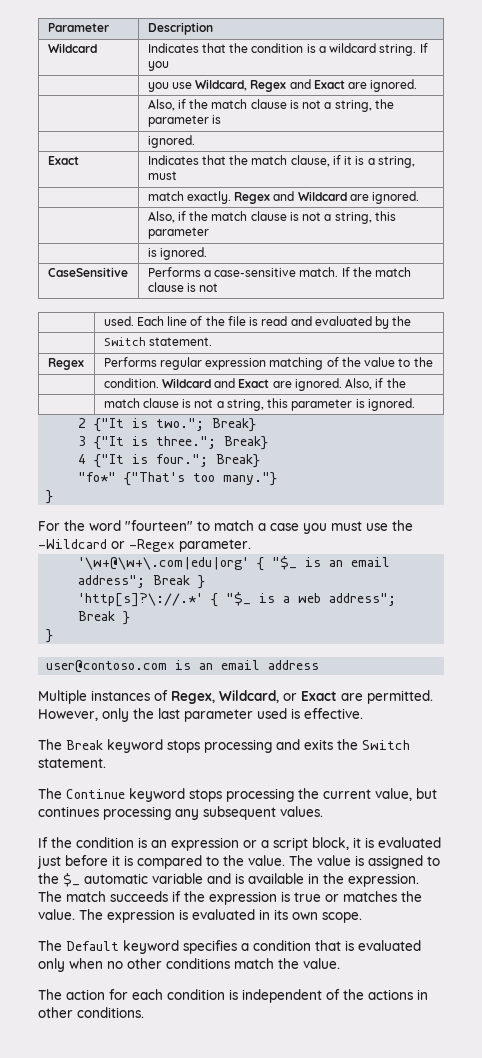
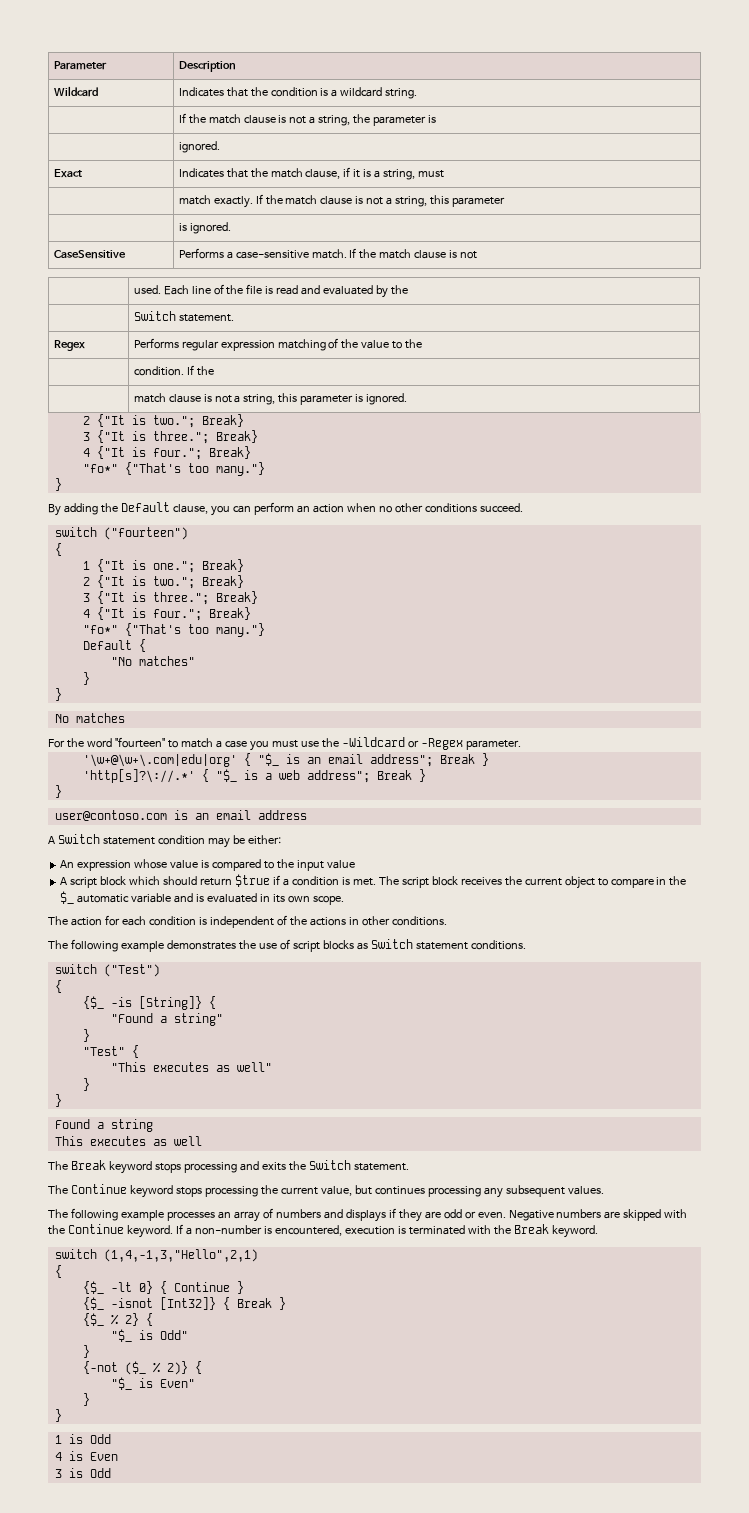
- Wildcard | Indicates that the condition is a wildcard string. If you
- | you use Wildcard, Regex and Exact are ignored.
- | Also, if the match clause is not a string, the parameter is
+ Wildcard | Indicates that the condition is a wildcard string.
+ | If the match clause is not a string, the parameter is
- | match exactly. Regex and Wildcard are ignored.
- | Also, if the match clause is not a string, this parameter
+ | match exactly. If the match clause is not a string, this parameter
- | condition. Wildcard and Exact are ignored. Also, if the
+ | condition. If the
+ By adding the Default clause, you can perform an action when no other conditions succeed.
+ switch ("fourteen")
+ {
+ 1 {"It is one."; Break}
+ 2 {"It is two."; Break}
+ 3 {"It is three."; Break}
+ 4 {"It is four."; Break}
+ "fo*" {"That's too many."}
+ Default {
+ "No matches"
+ }
+ }
+ No matches
- Multiple instances of Regex, Wildcard, or Exact are permitted. However, only the last parameter used is effective.
+ A Switch statement condition may be either:
+ An expression whose value is compared to the input value
+ A script block which should return $true if a condition is met. The script block receives the current object to compare in the $_ automatic variable and is evaluated in its own scope.
+ The action for each condition is independent of the actions in other conditions.
+ The following example demonstrates the use of script blocks as Switch statement conditions.
+ switch ("Test")
+ {
+ {$_ -is [String]} {
+ "Found a string"
+ }
+ "Test" {
+ "This executes as well"
+ }
+ }
+ Found a string
+ This executes as well
- If the condition is an expression or a script block, it is evaluated just before it is compared to the value. The value is assigned to the $_ automatic variable and is available in the expression. The match succeeds if the expression is true or matches the value. The expression is evaluated in its own scope.
- The Default keyword specifies a condition that is evaluated only when no other conditions match the value.
- The action for each condition is independent of the actions in other conditions.
+ The following example processes an array of numbers and displays if they are odd or even. Negative numbers are skipped with the Continue keyword. If a non-number is encountered, execution is terminated with the Break keyword.
+ switch (1,4,-1,3,"Hello",2,1)
+ {
+ {$_ -lt 0} { Continue }
+ {$_ -isnot [Int32]} { Break }
+ {$_ % 2} {
+ "$_ is Odd"
+ }
+ {-not ($_ % 2)} {
+ "$_ is Even"
+ }
+ }
+ 1 is Odd
+ 4 is Even
+ 3 is Odd

